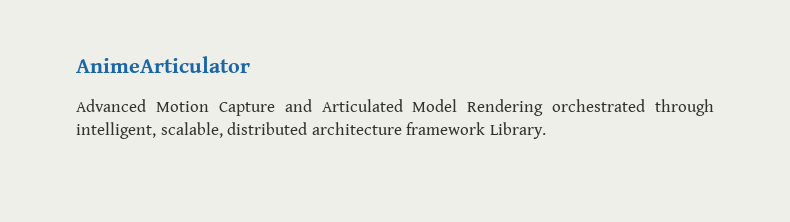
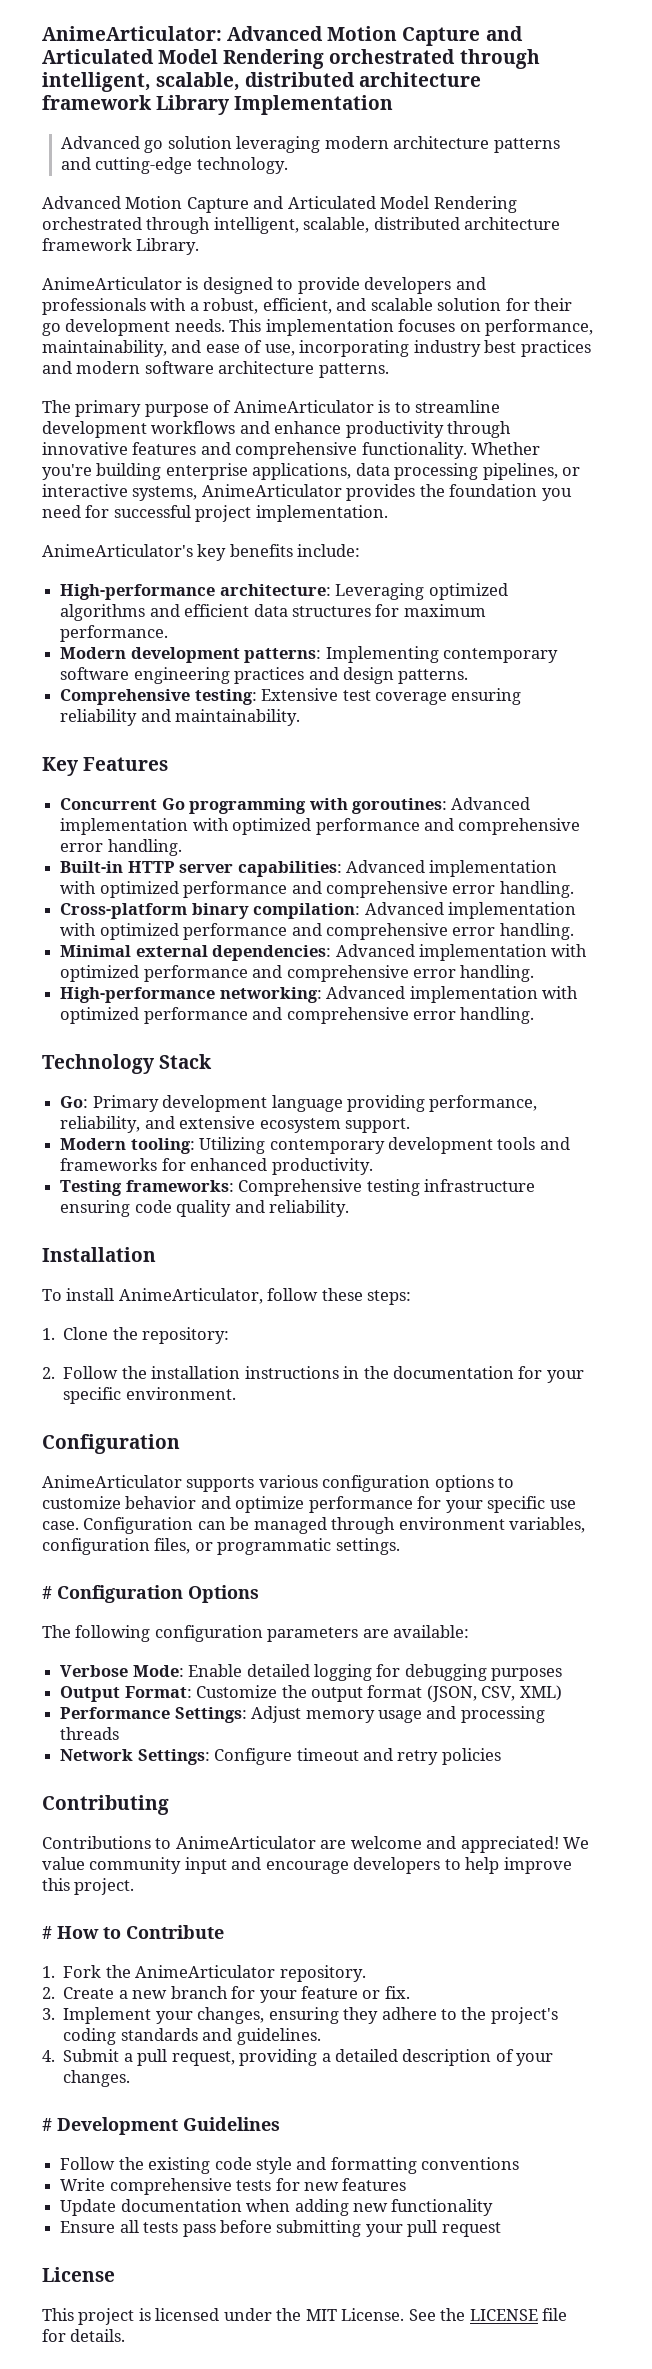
- AnimeArticulator
+ AnimeArticulator: Advanced Motion Capture and Articulated Model Rendering orchestrated through intelligent, scalable, distributed architecture framework Library Implementation
+ Advanced go solution leveraging modern architecture patterns and cutting-edge technology.
+ AnimeArticulator is designed to provide developers and professionals with a robust, efficient, and scalable solution for their go development needs. This implementation focuses on performance, maintainability, and ease of use, incorporating industry best practices and modern software architecture patterns.
+ The primary purpose of AnimeArticulator is to streamline development workflows and enhance productivity through innovative features and comprehensive functionality. Whether you're building enterprise applications, data processing pipelines, or interactive systems, AnimeArticulator provides the foundation you need for successful project implementation.
+ AnimeArticulator's key benefits include:
+ High-performance architecture: Leveraging optimized algorithms and efficient data structures for maximum performance.
+ Modern development patterns: Implementing contemporary software engineering practices and design patterns.
+ Comprehensive testing: Extensive test coverage ensuring reliability and maintainability.
+ Key Features
+ Concurrent Go programming with goroutines: Advanced implementation with optimized performance and comprehensive error handling.
+ Built-in HTTP server capabilities: Advanced implementation with optimized performance and comprehensive error handling.
+ Cross-platform binary compilation: Advanced implementation with optimized performance and comprehensive error handling.
+ Minimal external dependencies: Advanced implementation with optimized performance and comprehensive error handling.
+ High-performance networking: Advanced implementation with optimized performance and comprehensive error handling.
+ Technology Stack
+ Go: Primary development language providing performance, reliability, and extensive ecosystem support.
+ Modern tooling: Utilizing contemporary development tools and frameworks for enhanced productivity.
+ Testing frameworks: Comprehensive testing infrastructure ensuring code quality and reliability.
+ Installation
+ To install AnimeArticulator, follow these steps:
+ 1. Clone the repository:
+ 2. Follow the installation instructions in the documentation for your specific environment.
+ Configuration
+ AnimeArticulator supports various configuration options to customize behavior and optimize performance for your specific use case. Configuration can be managed through environment variables, configuration files, or programmatic settings.
+ # Configuration Options
+ The following configuration parameters are available:
+ Verbose Mode: Enable detailed logging for debugging purposes
+ Output Format: Customize the output format (JSON, CSV, XML)
+ Performance Settings: Adjust memory usage and processing threads
+ Network Settings: Configure timeout and retry policies
+ Contributing
+ Contributions to AnimeArticulator are welcome and appreciated! We value community input and encourage developers to help improve this project.
+ # How to Contribute
+ 1. Fork the AnimeArticulator repository.
+ 2. Create a new branch for your feature or fix.
+ 3. Implement your changes, ensuring they adhere to the project's coding standards and guidelines.
+ 4. Submit a pull request, providing a detailed description of your changes.
+ # Development Guidelines
+ Follow the existing code style and formatting conventions
+ Write comprehensive tests for new features
+ Update documentation when adding new functionality
+ Ensure all tests pass before submitting your pull request
+ License
+ This project is licensed under the MIT License. See the LICENSE file for details.

